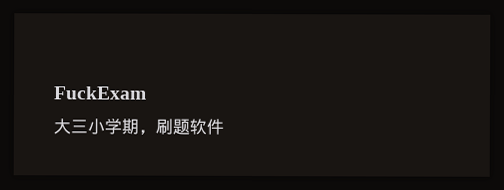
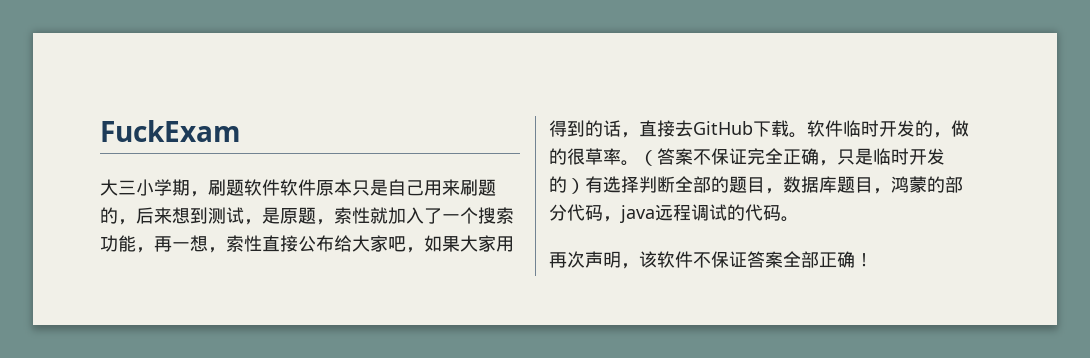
- 大三小学期，刷题软件
+ 大三小学期，刷题软件软件原本只是自己用来刷题的，后来想到测试，是原题，索性就加入了一个搜索功能，再一想，索性直接公布给大家吧，如果大家用得到的话，直接去GitHub下载。软件临时开发的，做的很草率。（答案不保证完全正确，只是临时开发的）有选择判断全部的题目，数据库题目，鸿蒙的部分代码，java远程调试的代码。
+ 再次声明，该软件不保证答案全部正确！

